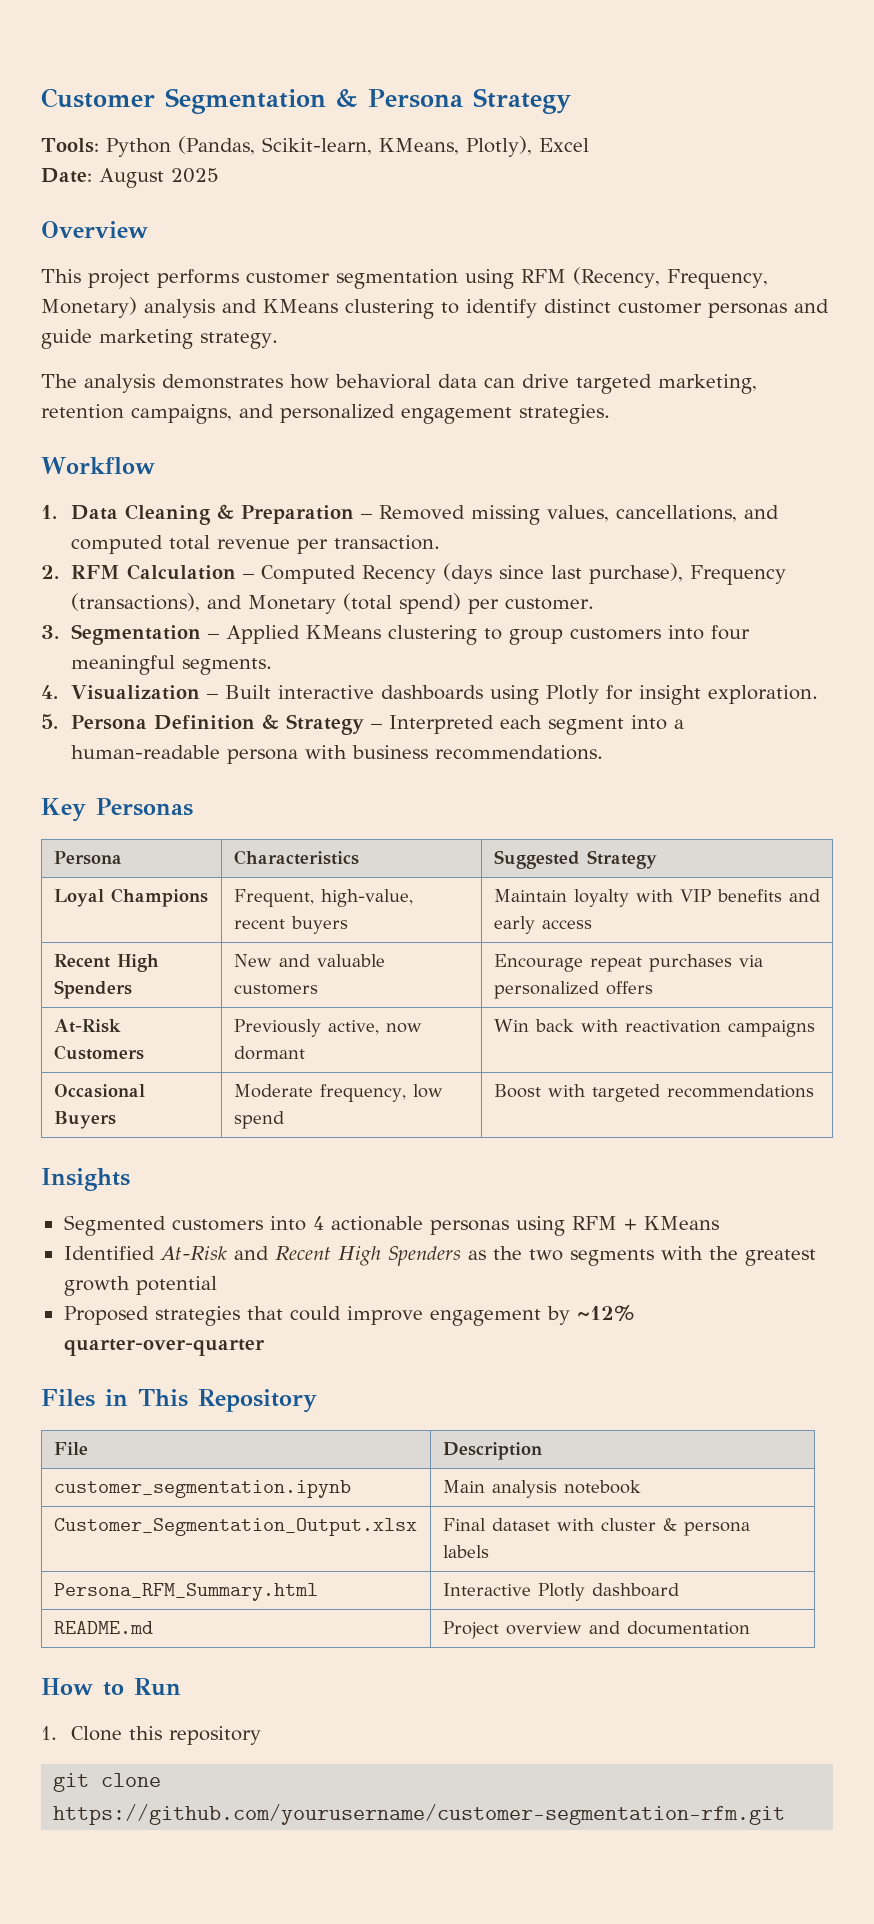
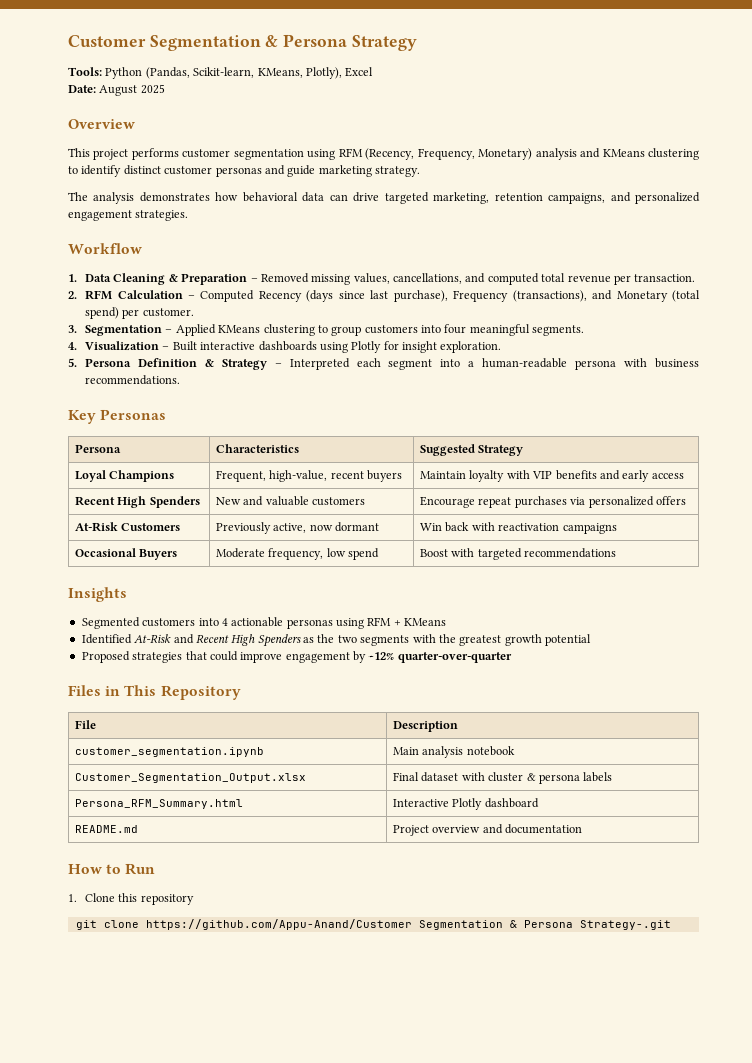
- git clone https://github.com/yourusername/customer-segmentation-rfm.git
+ git clone https://github.com/Appu-Anand/Customer Segmentation & Persona Strategy-.git

